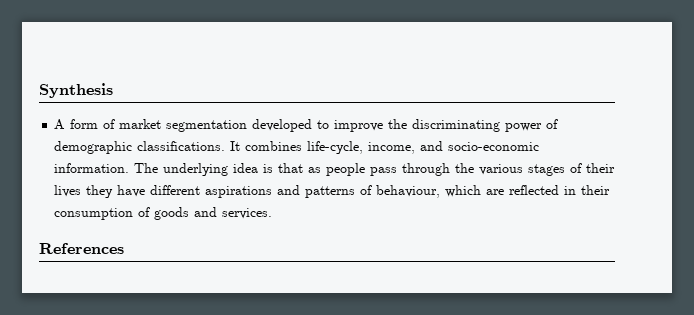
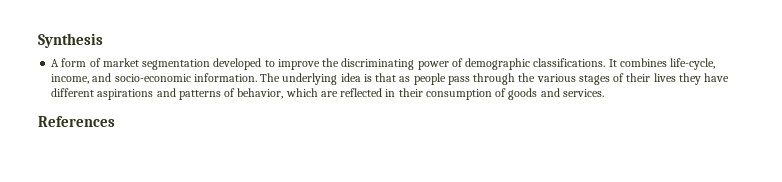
- The underlying idea is that as people pass through the various stages of their lives they have different aspirations and patterns of behaviour, which are reflected in their consumption of goods and services.
+ The underlying idea is that as people pass through the various stages of their lives they have different aspirations and patterns of behavior, which are reflected in their consumption of goods and services.

